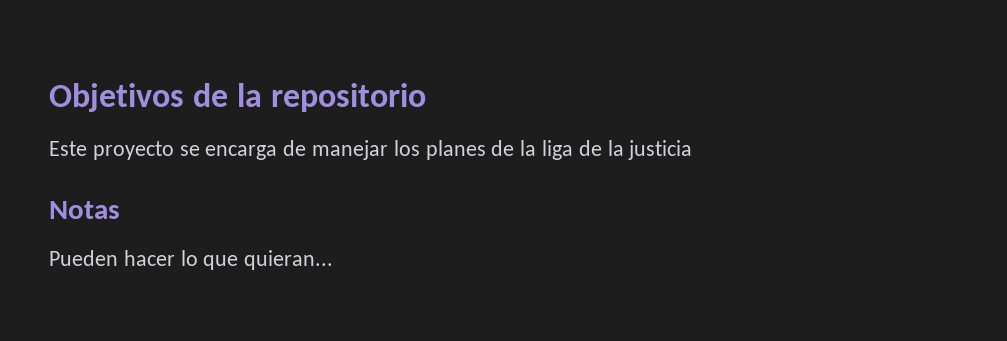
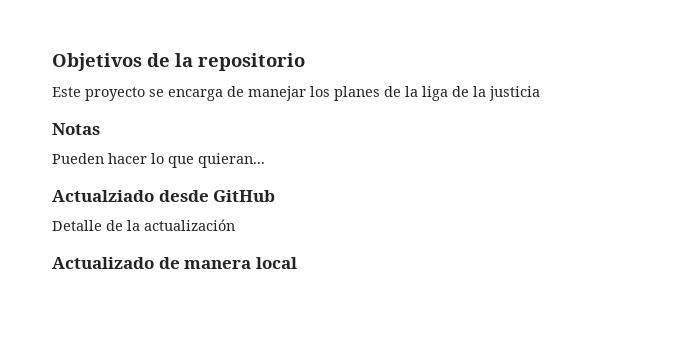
+ Actualziado desde GitHub
+ Detalle de la actualización
+ Actualizado de manera local

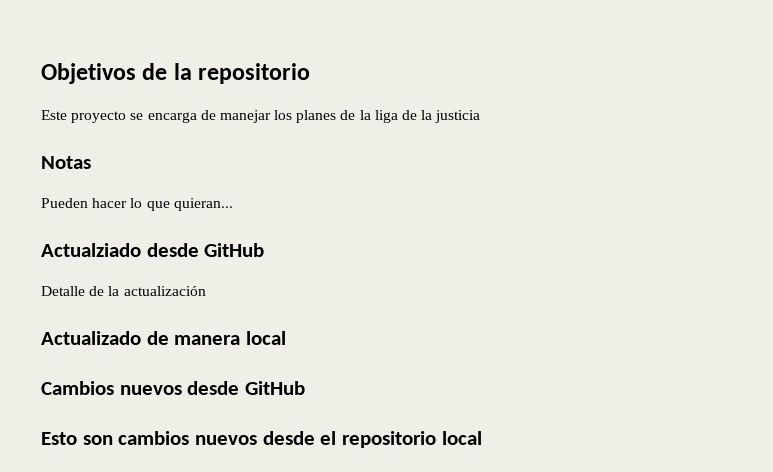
+ Cambios nuevos desde GitHub
+ Esto son cambios nuevos desde el repositorio local

